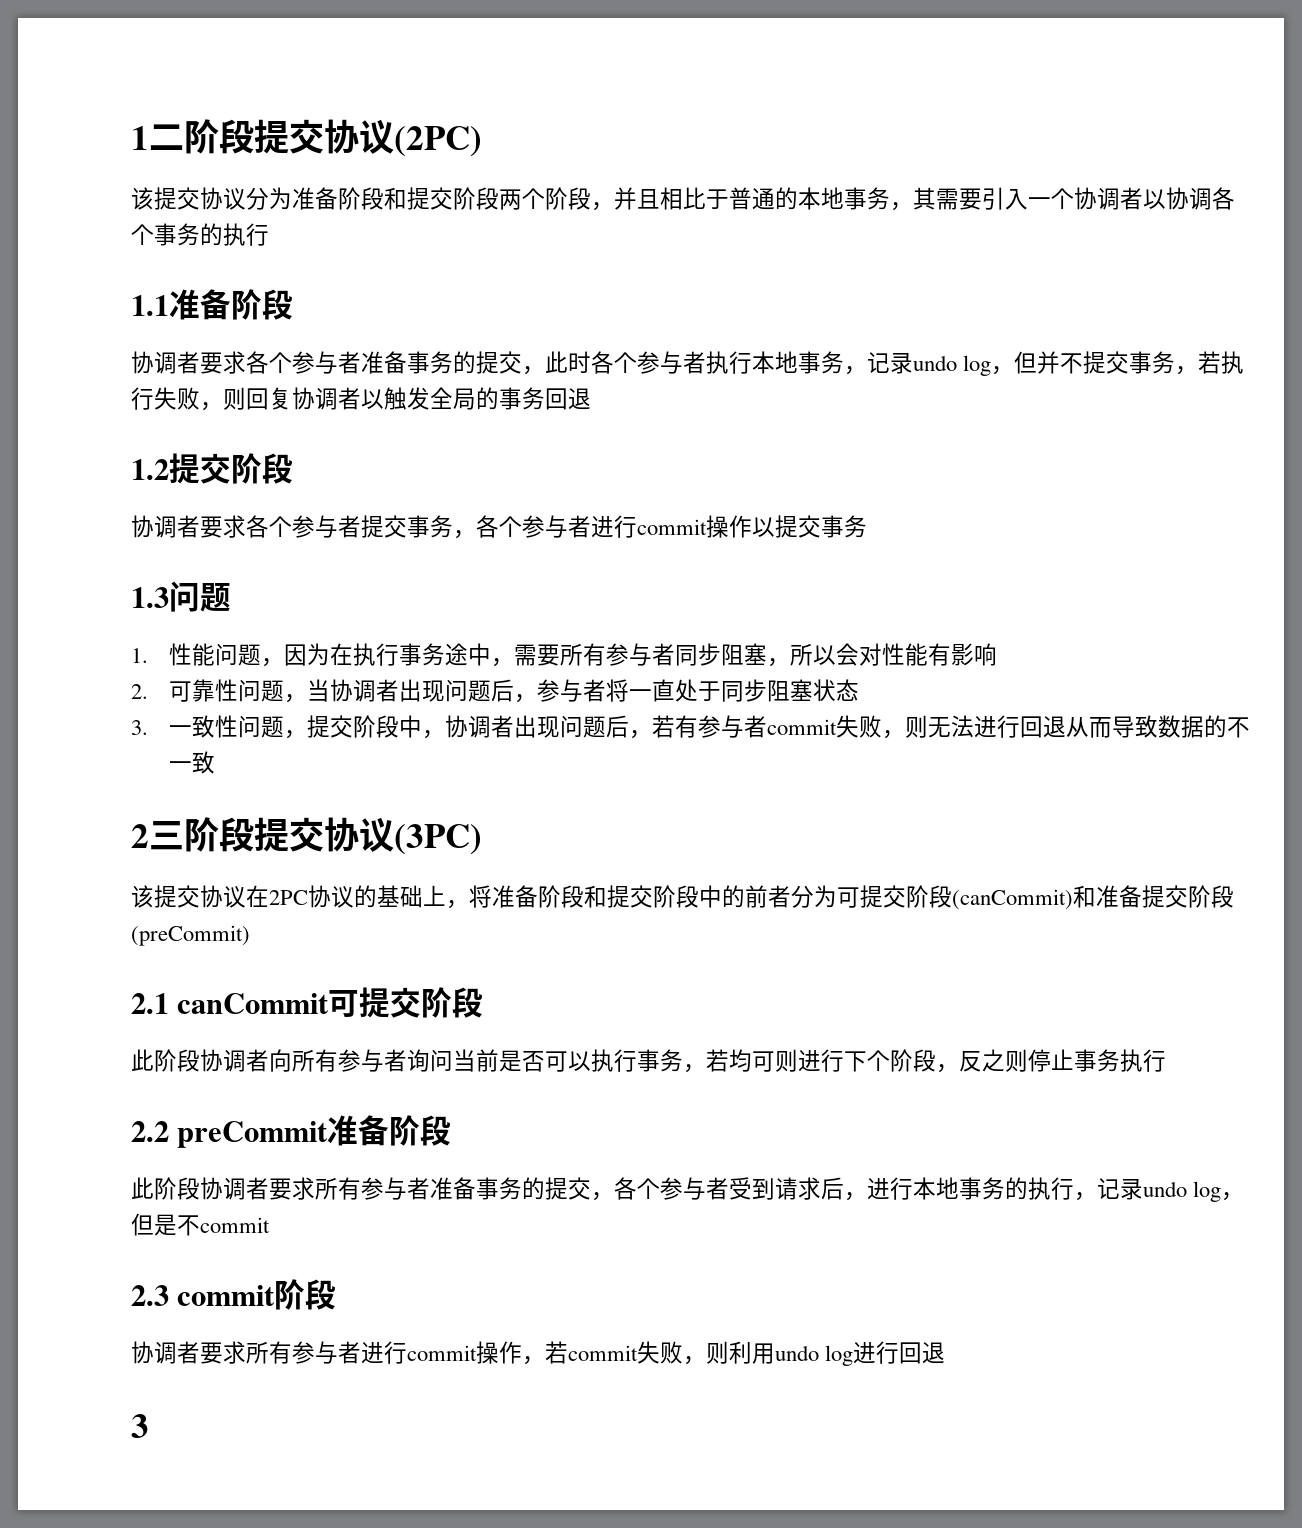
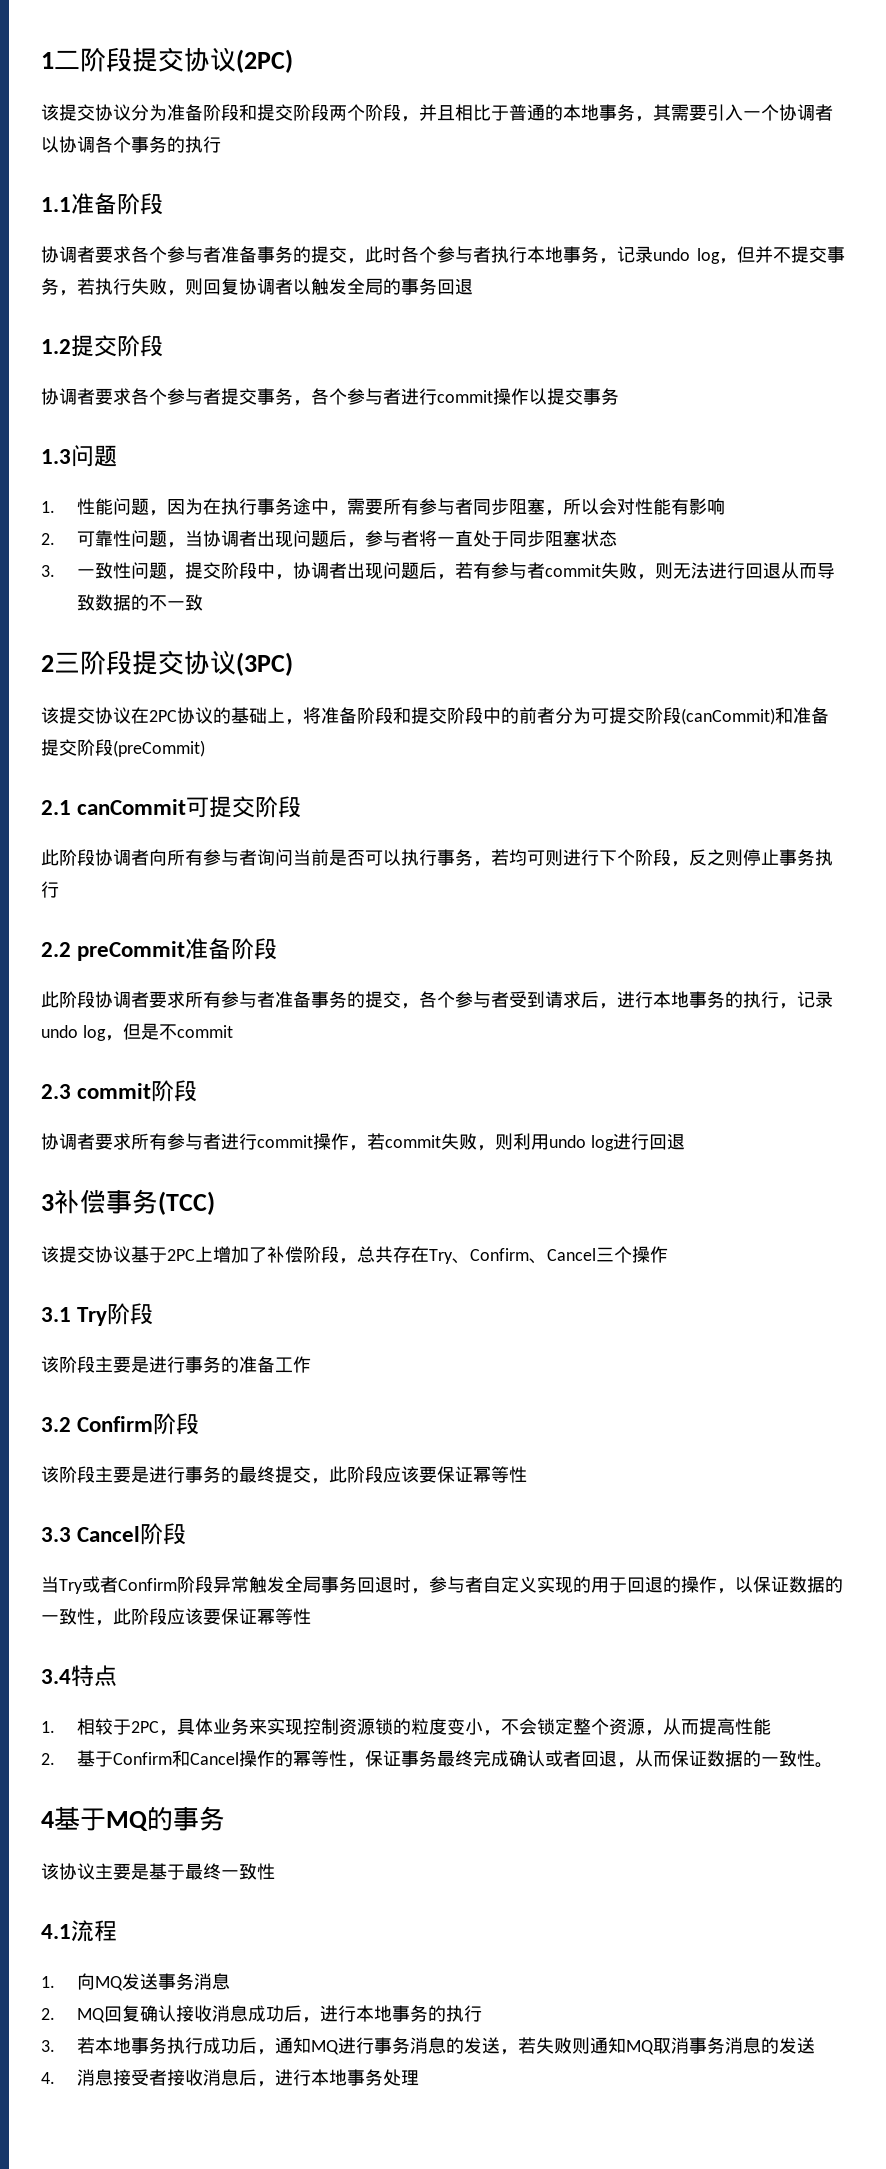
- 3
+ 3补偿事务(TCC)
+ 该提交协议基于2PC上增加了补偿阶段，总共存在Try、Confirm、Cancel三个操作
+ 3.1 Try阶段
+ 该阶段主要是进行事务的准备工作
+ 3.2 Confirm阶段
+ 该阶段主要是进行事务的最终提交，此阶段应该要保证幂等性
+ 3.3 Cancel阶段
+ 当Try或者Confirm阶段异常触发全局事务回退时，参与者自定义实现的用于回退的操作，以保证数据的一致性，此阶段应该要保证幂等性
+ 3.4特点
+ 1.相较于2PC，具体业务来实现控制资源锁的粒度变小，不会锁定整个资源，从而提高性能
+ 2.基于Confirm和Cancel操作的幂等性，保证事务最终完成确认或者回退，从而保证数据的一致性。
+ 4基于MQ的事务
+ 该协议主要是基于最终一致性
+ 4.1流程
+ 1.向MQ发送事务消息
+ 2. MQ回复确认接收消息成功后，进行本地事务的执行
+ 3.若本地事务执行成功后，通知MQ进行事务消息的发送，若失败则通知MQ取消事务消息的发送
+ 4.消息接受者接收消息后，进行本地事务处理

